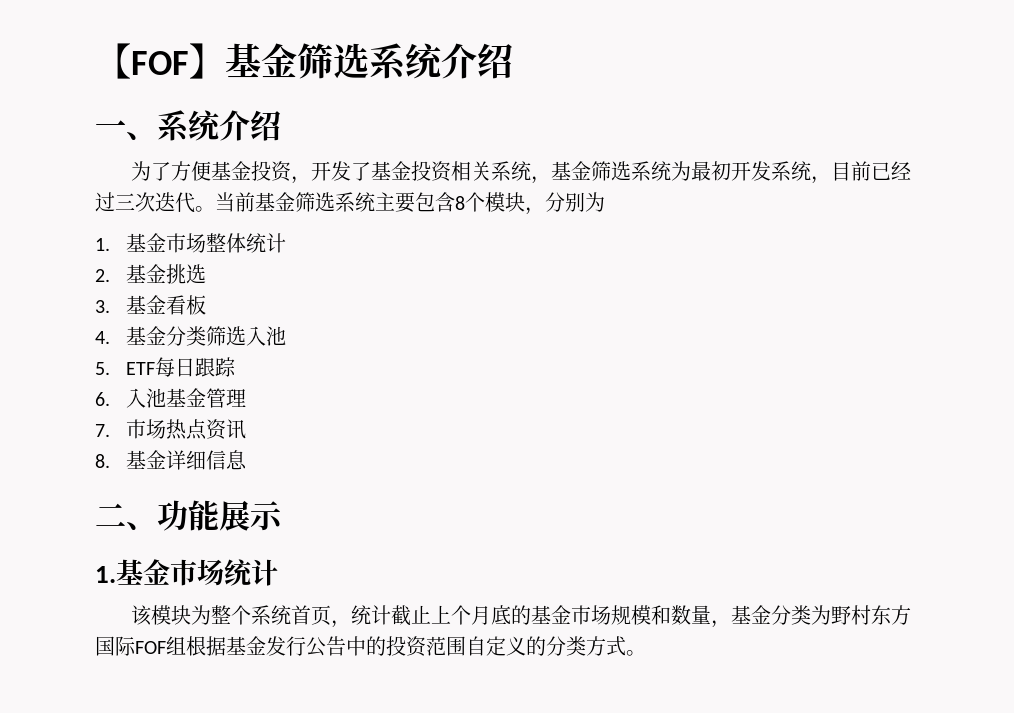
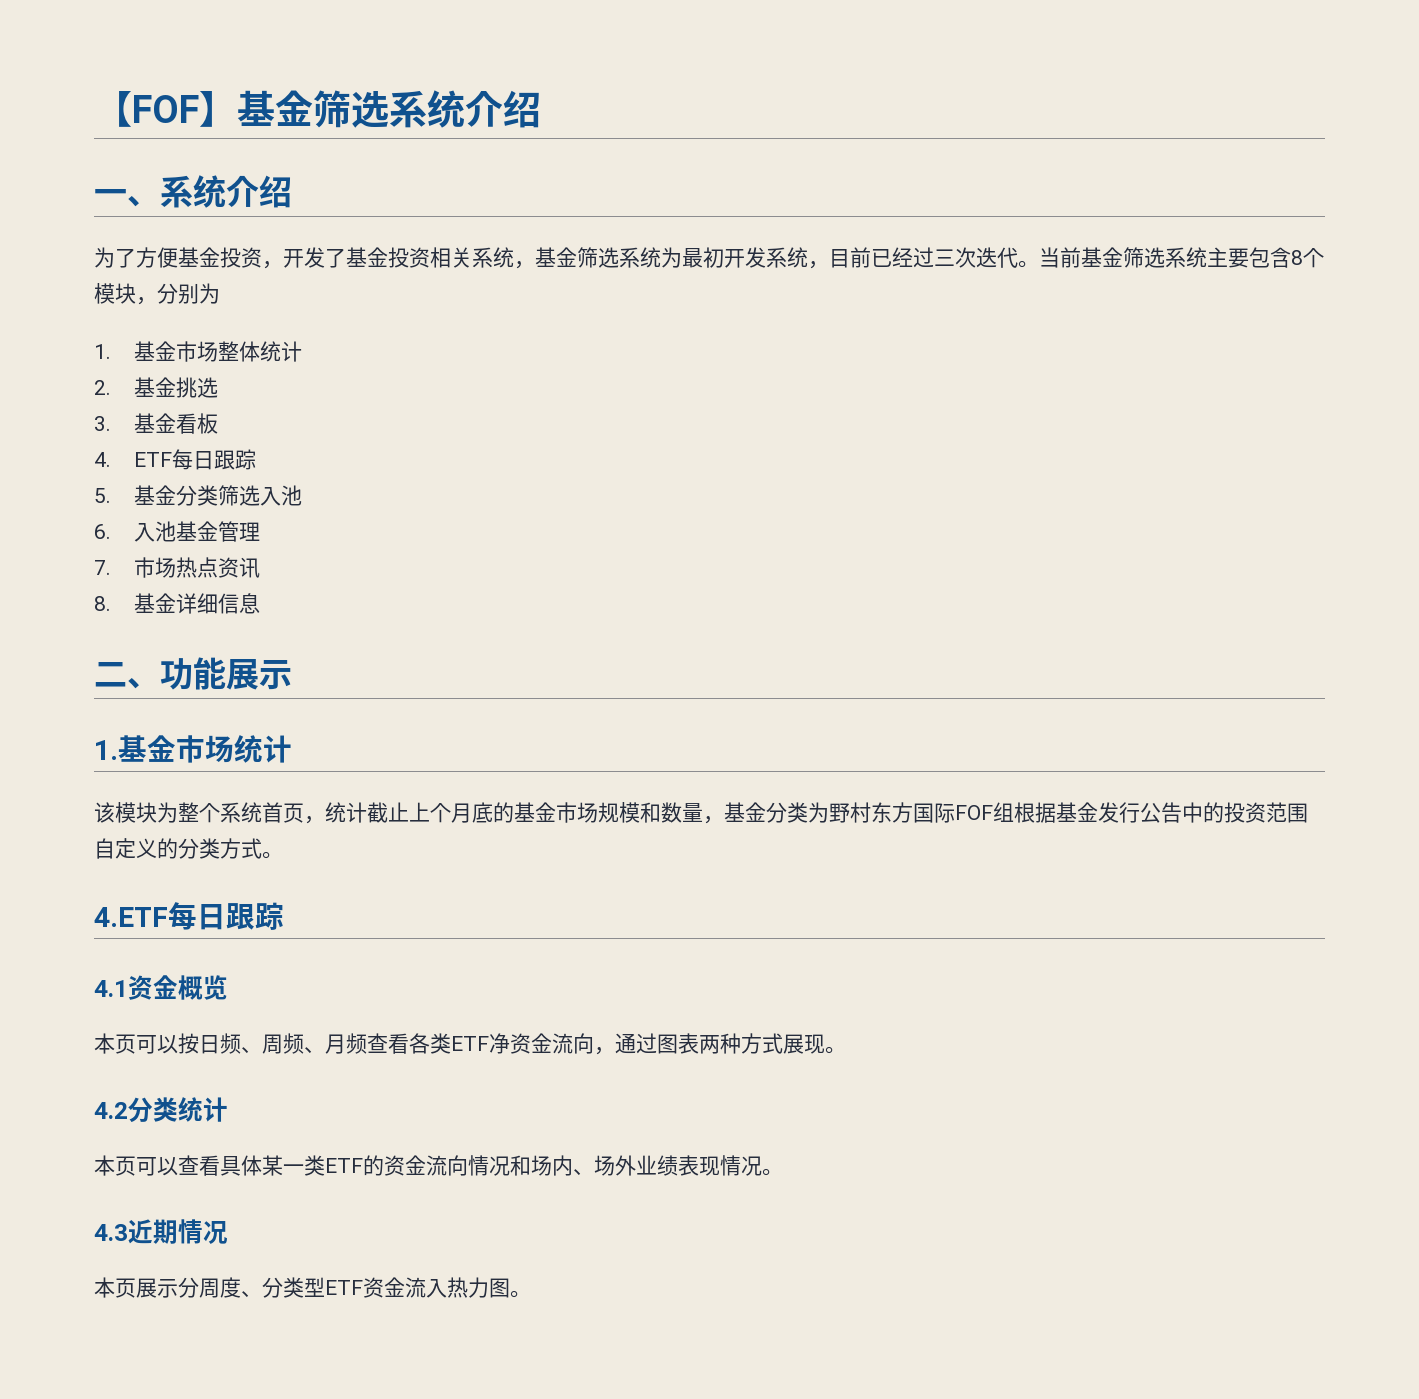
- 4.基金分类筛选入池
+ 4. ETF每日跟踪
+ 5.基金分类筛选入池
- 5. ETF每日跟踪
+ 4.ETF每日跟踪
+ 4.1资金概览
+ 本页可以按日频、周频、月频查看各类ETF净资金流向，通过图表两种方式展现。
+ 4.2分类统计
+ 本页可以查看具体某一类ETF的资金流向情况和场内、场外业绩表现情况。
+ 4.3近期情况
+ 本页展示分周度、分类型ETF资金流入热力图。

